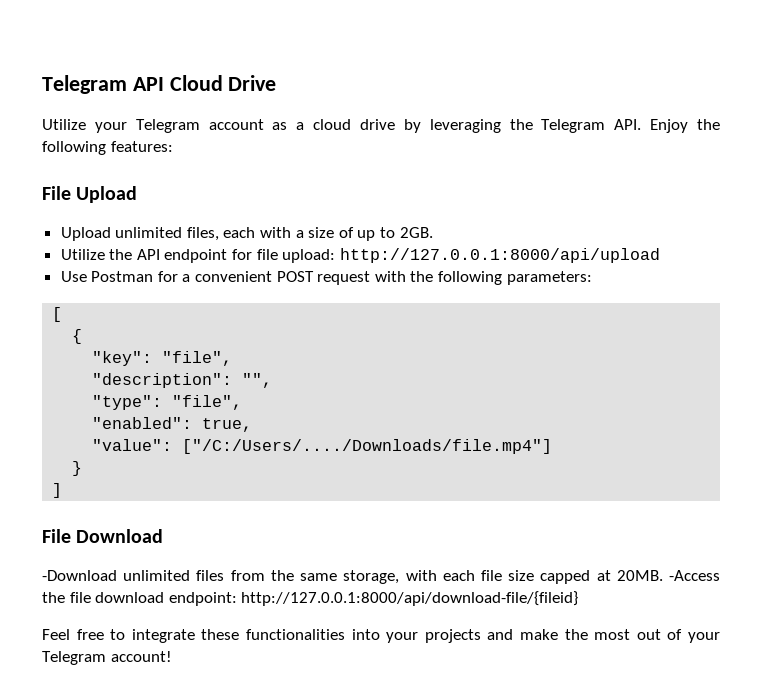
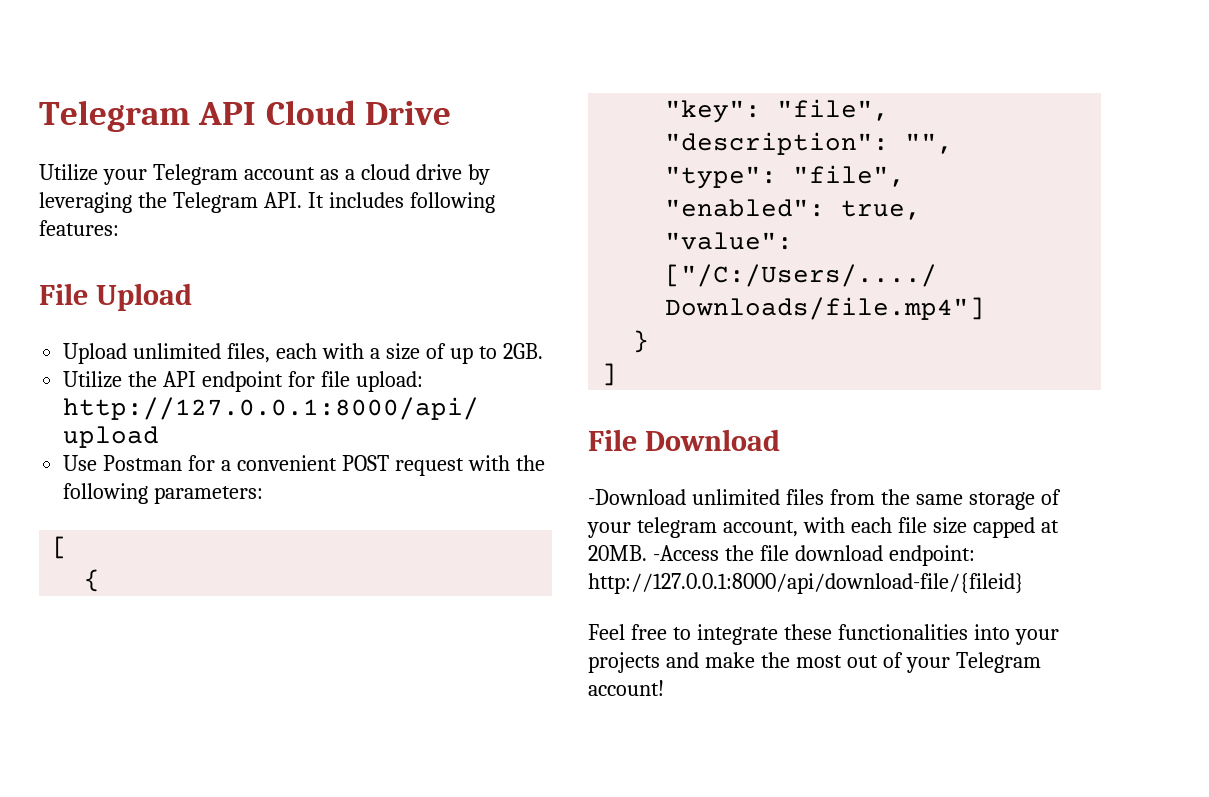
- Utilize your Telegram account as a cloud drive by leveraging the Telegram API. Enjoy the following features:
+ Utilize your Telegram account as a cloud drive by leveraging the Telegram API. It includes following features:
- -Download unlimited files from the same storage, with each file size capped at 20MB.
+ -Download unlimited files from the same storage of your telegram account, with each file size capped at 20MB.

